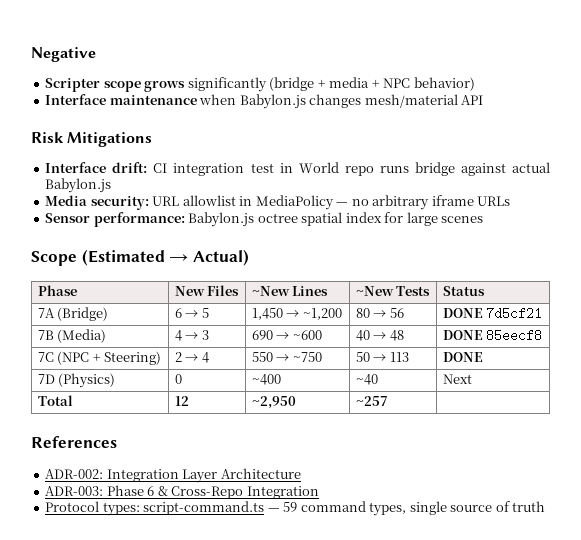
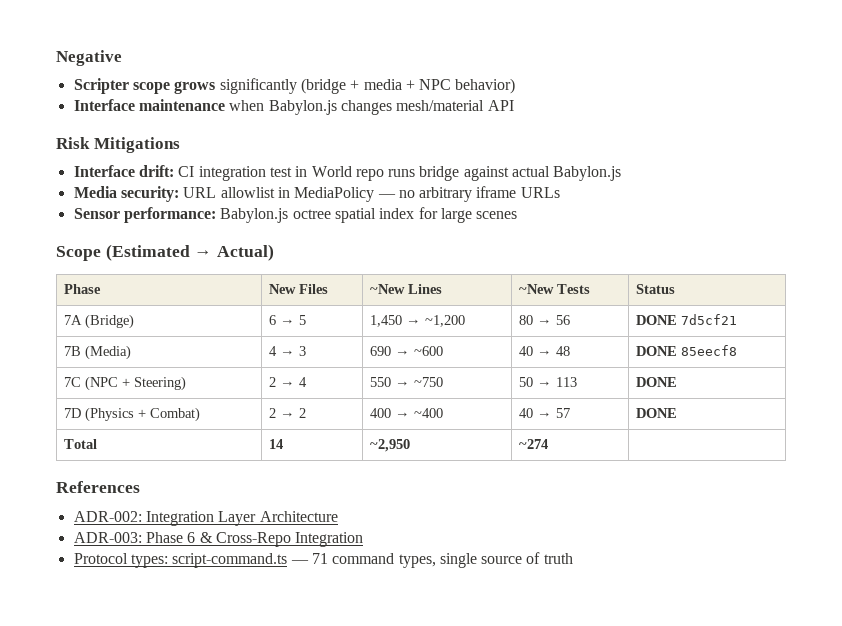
- 7D (Physics) | 0 | ~400 | ~40 | Next
+ 7D (Physics + Combat) | 2 → 2 | 400 → ~400 | 40 → 57 | DONE
- Total | 12 | ~2,950 | ~257 |
+ Total | 14 | ~2,950 | ~274 |
- Protocol types: script-command.ts — 59 command types, single source of truth
+ Protocol types: script-command.ts — 71 command types, single source of truth

